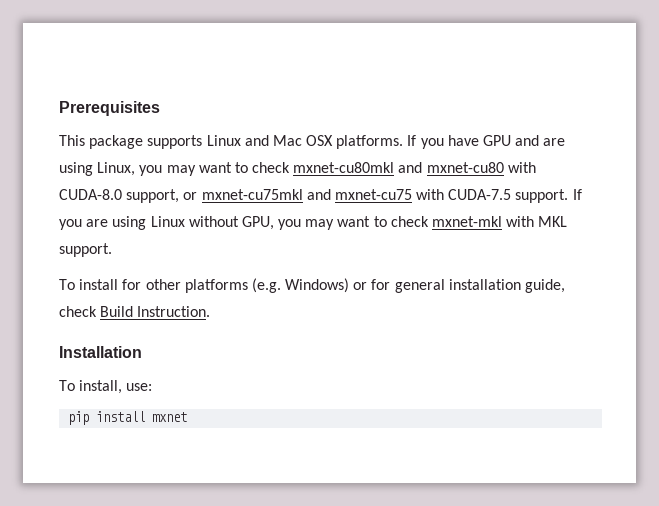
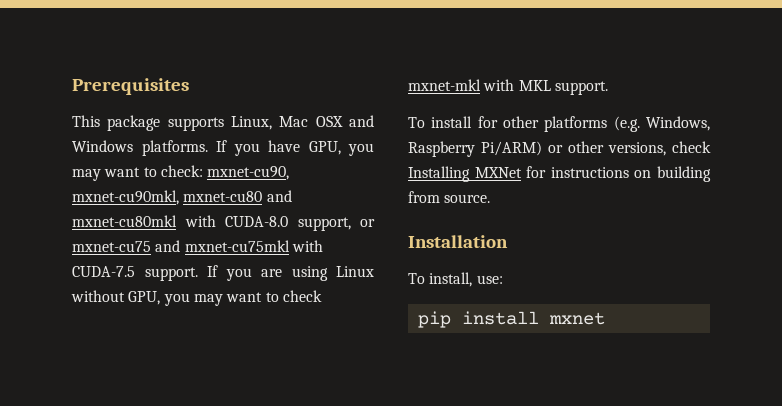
- This package supports Linux and Mac OSX platforms. If you have GPU and are using Linux, you may want to check mxnet-cu80mkl and mxnet-cu80 with CUDA-8.0 support, or mxnet-cu75mkl and mxnet-cu75 with CUDA-7.5 support.
+ This package supports Linux, Mac OSX and Windows platforms. If you have GPU, you may want to check: mxnet-cu90, mxnet-cu90mkl, mxnet-cu80 and mxnet-cu80mkl with CUDA-8.0 support, or mxnet-cu75 and mxnet-cu75mkl with CUDA-7.5 support.
- To install for other platforms (e.g. Windows) or for general installation guide, check Build Instruction.
+ To install for other platforms (e.g. Windows, Raspberry Pi/ARM) or other versions, check Installing MXNet for instructions on building from source.

